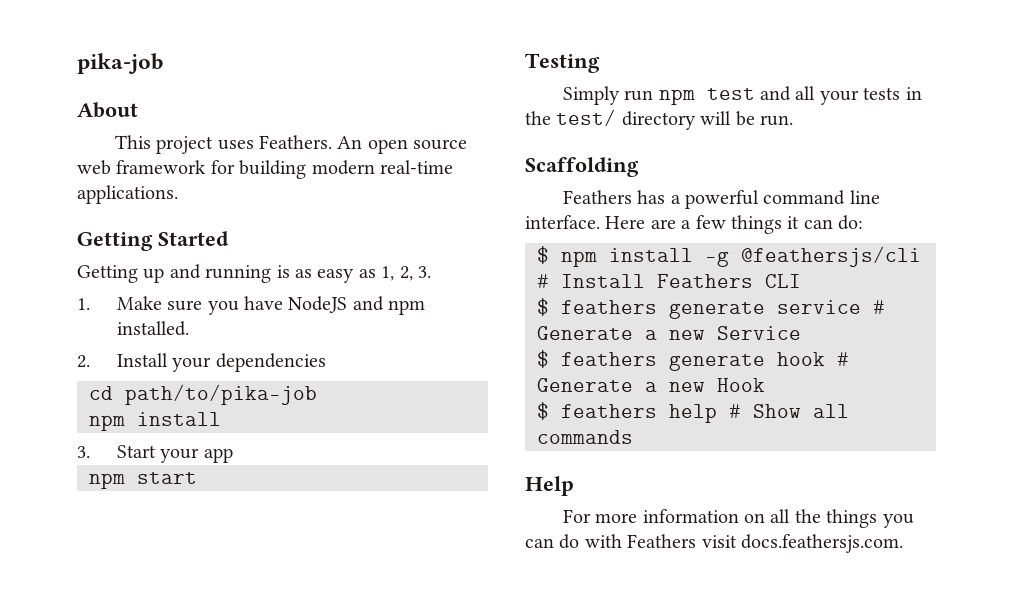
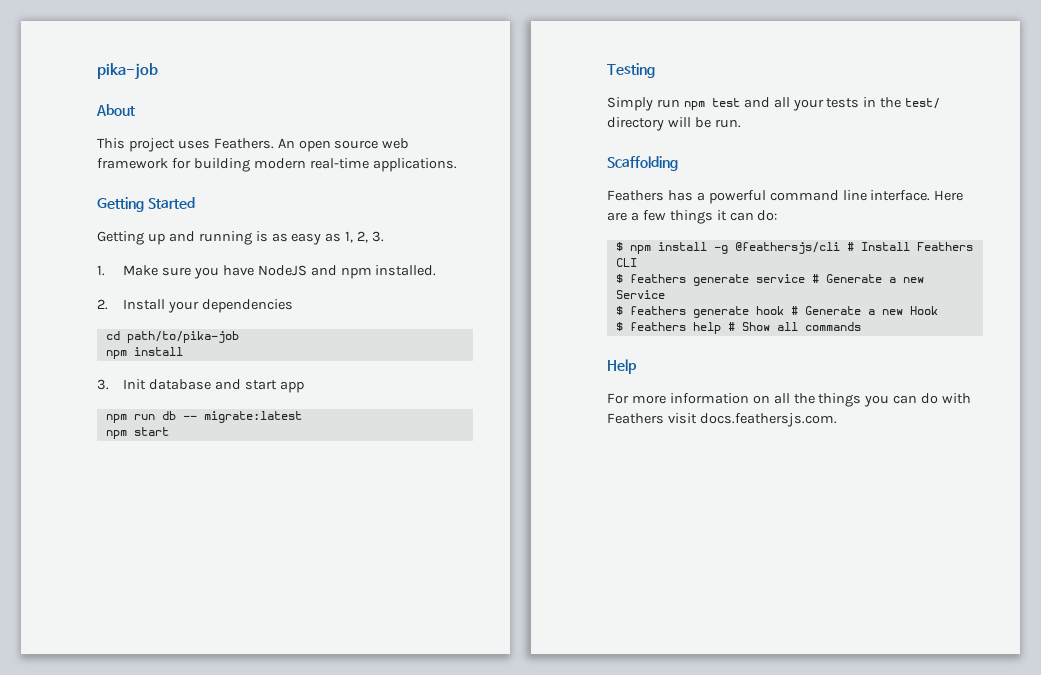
- 3. Start your app
+ 3. Init database and start app
+ npm run db -- migrate:latest

